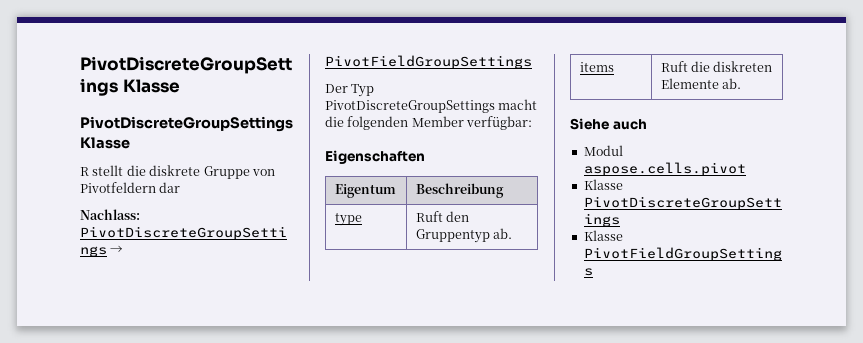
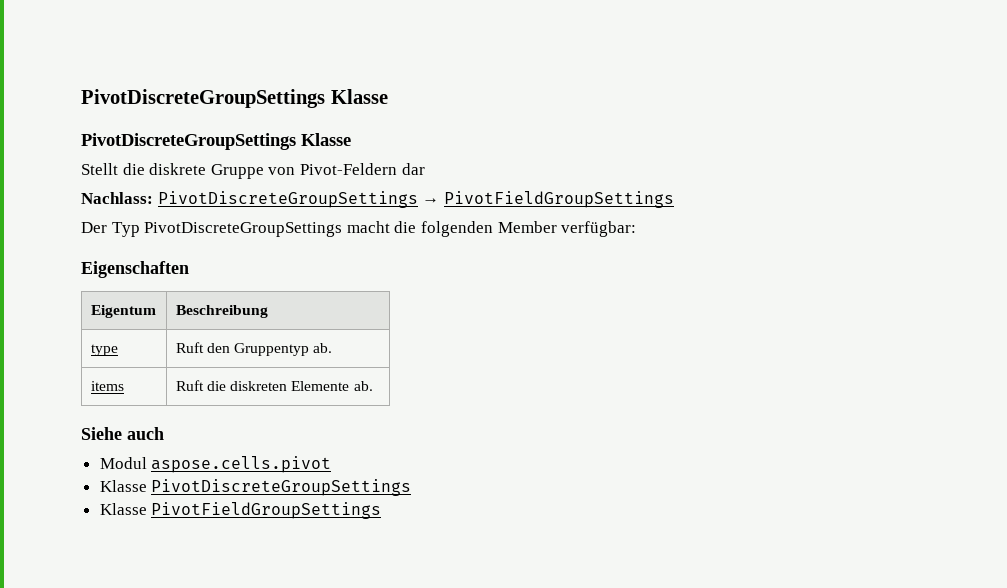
- R stellt die diskrete Gruppe von Pivotfeldern dar
+ Stellt die diskrete Gruppe von Pivot-Feldern dar

